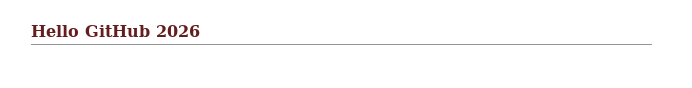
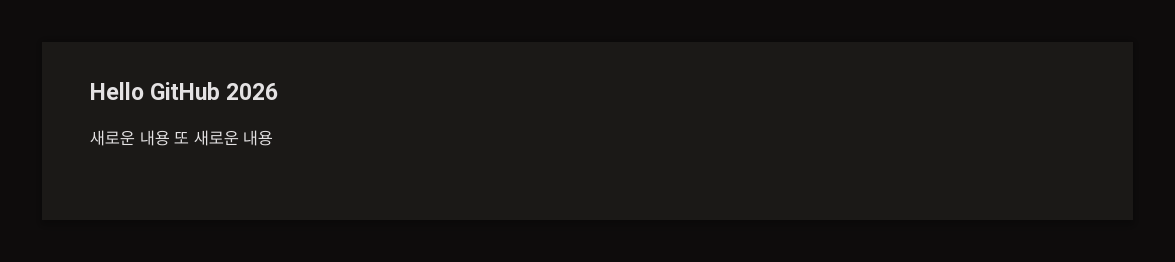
+ 새로운 내용 또 새로운 내용

